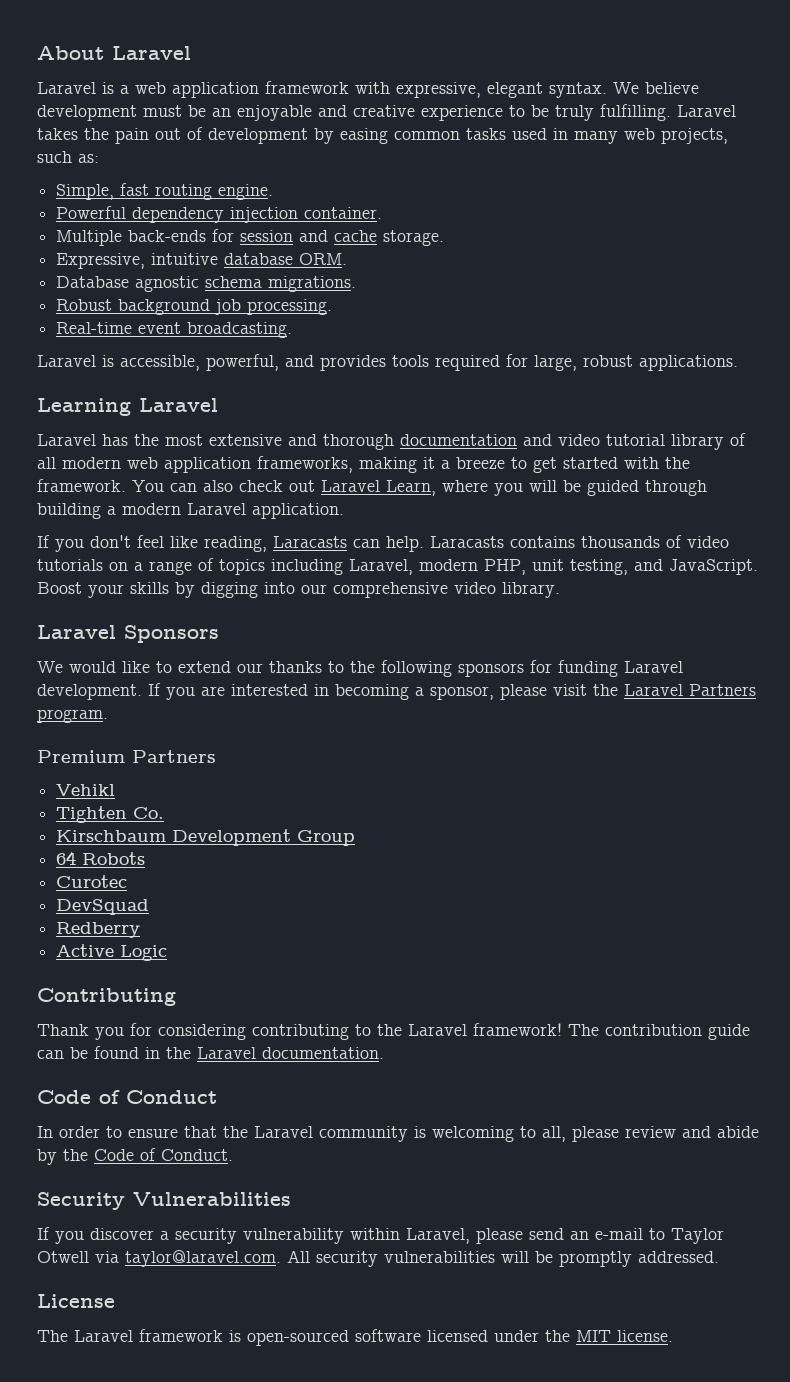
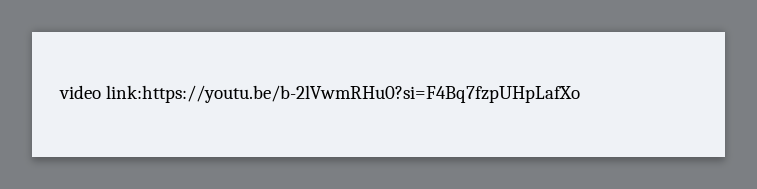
- About Laravel
- Laravel is a web application framework with expressive, elegant syntax. We believe development must be an enjoyable and creative experience to be truly fulfilling. Laravel takes the pain out of development by easing common tasks used in many web projects, such as:
- Simple, fast routing engine.
- Powerful dependency injection container.
- Multiple back-ends for session and cache storage.
- Expressive, intuitive database ORM.
- Database agnostic schema migrations.
- Robust background job processing.
- Real-time event broadcasting.
- Laravel is accessible, powerful, and provides tools required for large, robust applications.
- Learning Laravel
- Laravel has the most extensive and thorough documentation and video tutorial library of all modern web application frameworks, making it a breeze to get started with the framework. You can also check out Laravel Learn, where you will be guided through building a modern Laravel application.
- If you don't feel like reading, Laracasts can help. Laracasts contains thousands of video tutorials on a range of topics including Laravel, modern PHP, unit testing, and JavaScript. Boost your skills by digging into our comprehensive video library.
- Laravel Sponsors
- We would like to extend our thanks to the following sponsors for funding Laravel development. If you are interested in becoming a sponsor, please visit the Laravel Partners program.
- Premium Partners
- Vehikl
- Tighten Co.
- Kirschbaum Development Group
- 64 Robots
- Curotec
- DevSquad
- Redberry
- Active Logic
- Contributing
- Thank you for considering contributing to the Laravel framework! The contribution guide can be found in the Laravel documentation.
- Code of Conduct
- In order to ensure that the Laravel community is welcoming to all, please review and abide by the Code of Conduct.
- Security Vulnerabilities
- If you discover a security vulnerability within Laravel, please send an e-mail to Taylor Otwell via taylor@laravel.com. All security vulnerabilities will be promptly addressed.
- License
- The Laravel framework is open-sourced software licensed under the MIT license.
+ video link:https://youtu.be/b-2lVwmRHu0?si=F4Bq7fzpUHpLafXo

